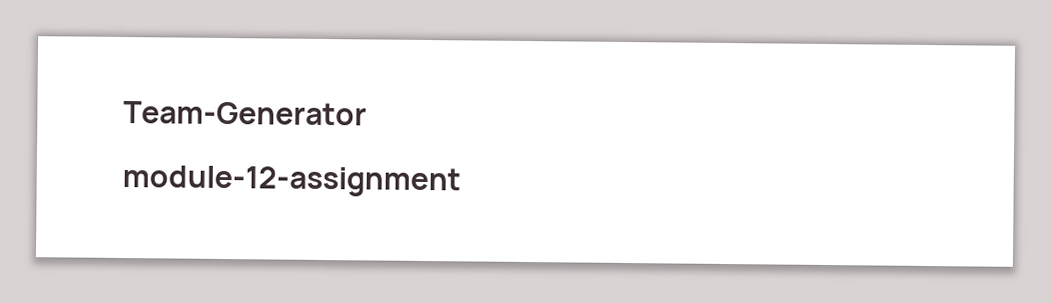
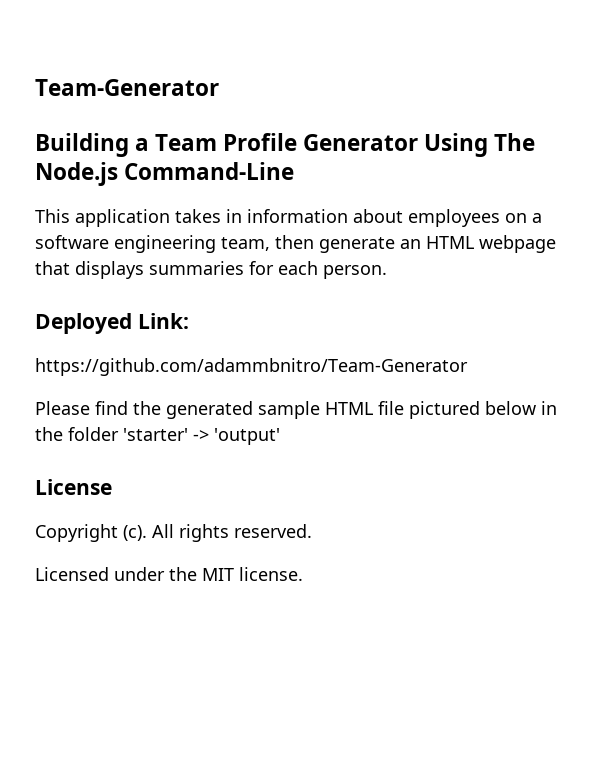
- module-12-assignment
+ Building a Team Profile Generator Using The Node.js Command-Line
+ This application takes in information about employees on a software engineering team, then generate an HTML webpage that displays summaries for each person.
+ Deployed Link:
+ https://github.com/adammbnitro/Team-Generator
+ Please find the generated sample HTML file pictured below in the folder 'starter' -> 'output'
+ License
+ Copyright (c). All rights reserved.
+ Licensed under the MIT license.

